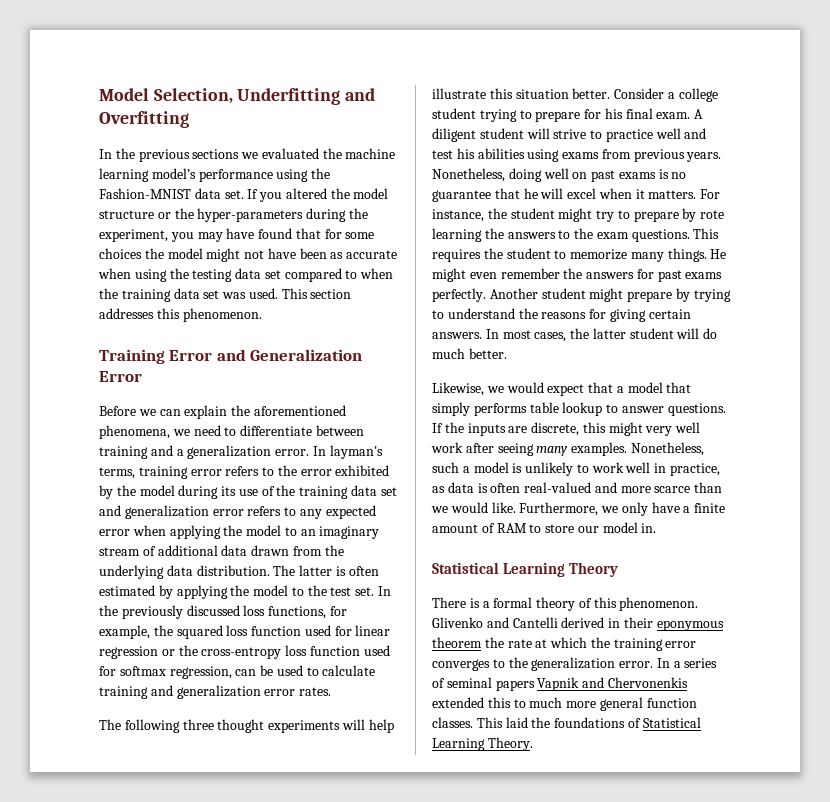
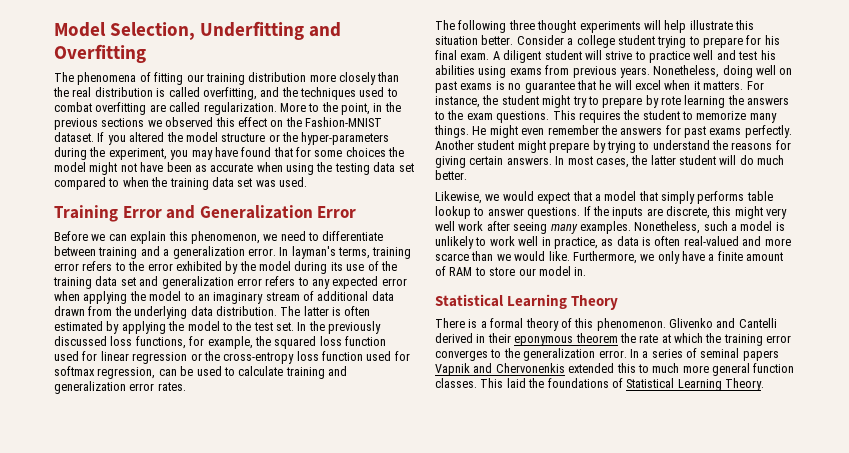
- In the previous sections we evaluated the machine learning model’s performance using the Fashion-MNIST data set.
+ The phenomena of fitting our training distribution more closely than the real distribution is called overfitting, and the techniques used to combat overfitting are called regularization. More to the point, in the previous sections we observed this effect on the Fashion-MNIST dataset.
- This section addresses this phenomenon.
- Before we can explain the aforementioned phenomena, we need to differentiate between training and a generalization error.
+ Before we can explain this phenomenon, we need to differentiate between training and a generalization error.

